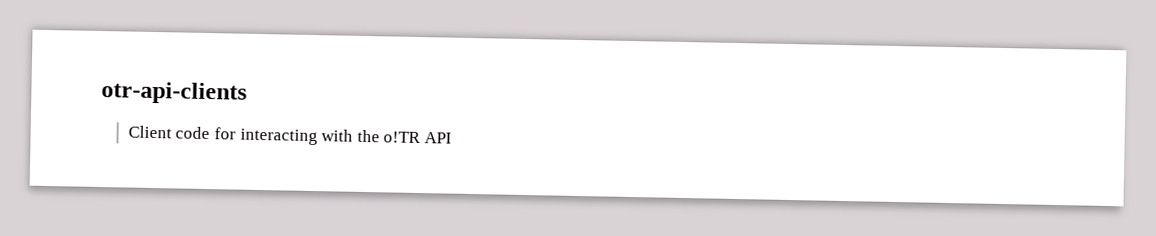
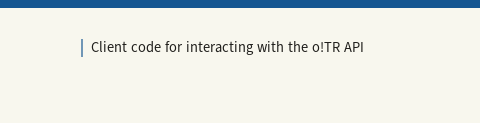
- otr-api-clients

